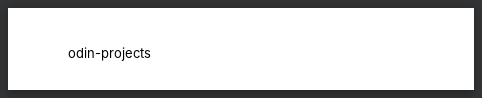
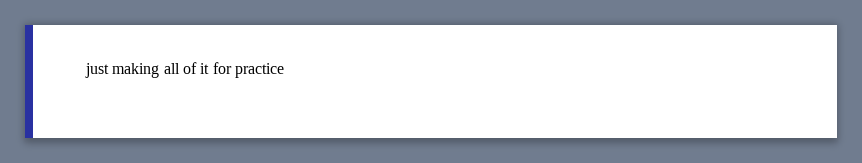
- odin-projects
+ just making all of it for practice

